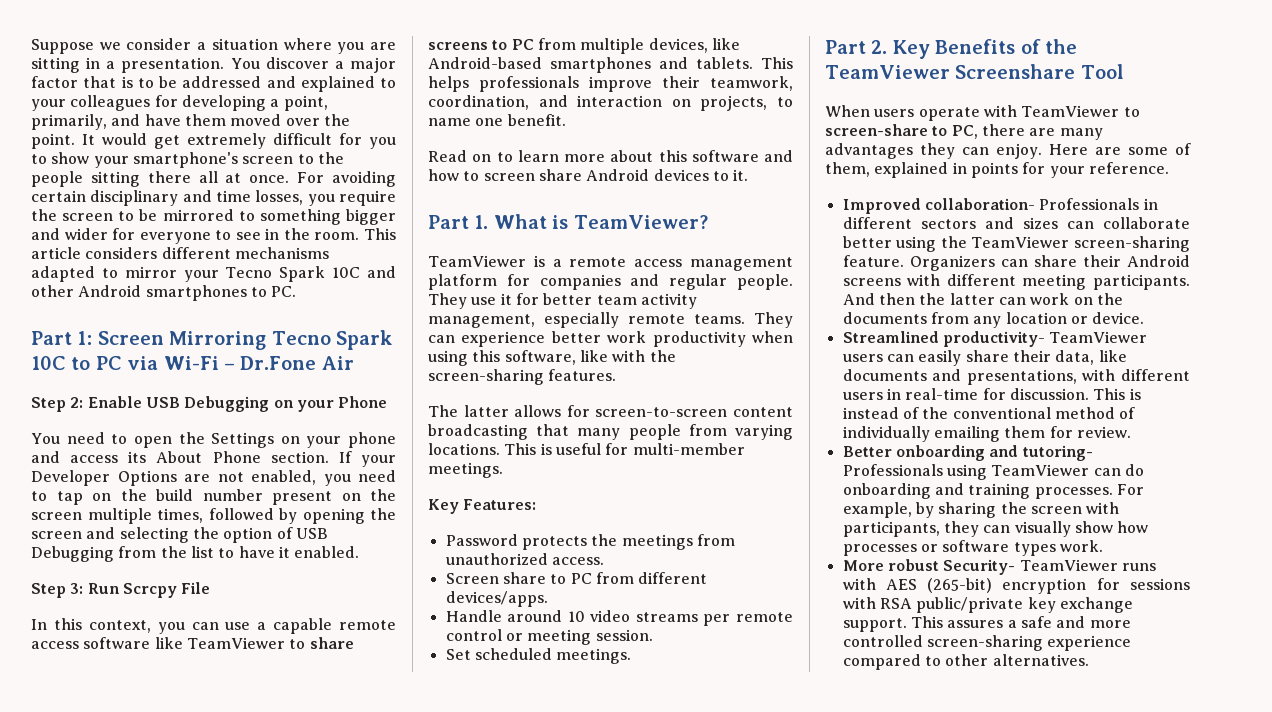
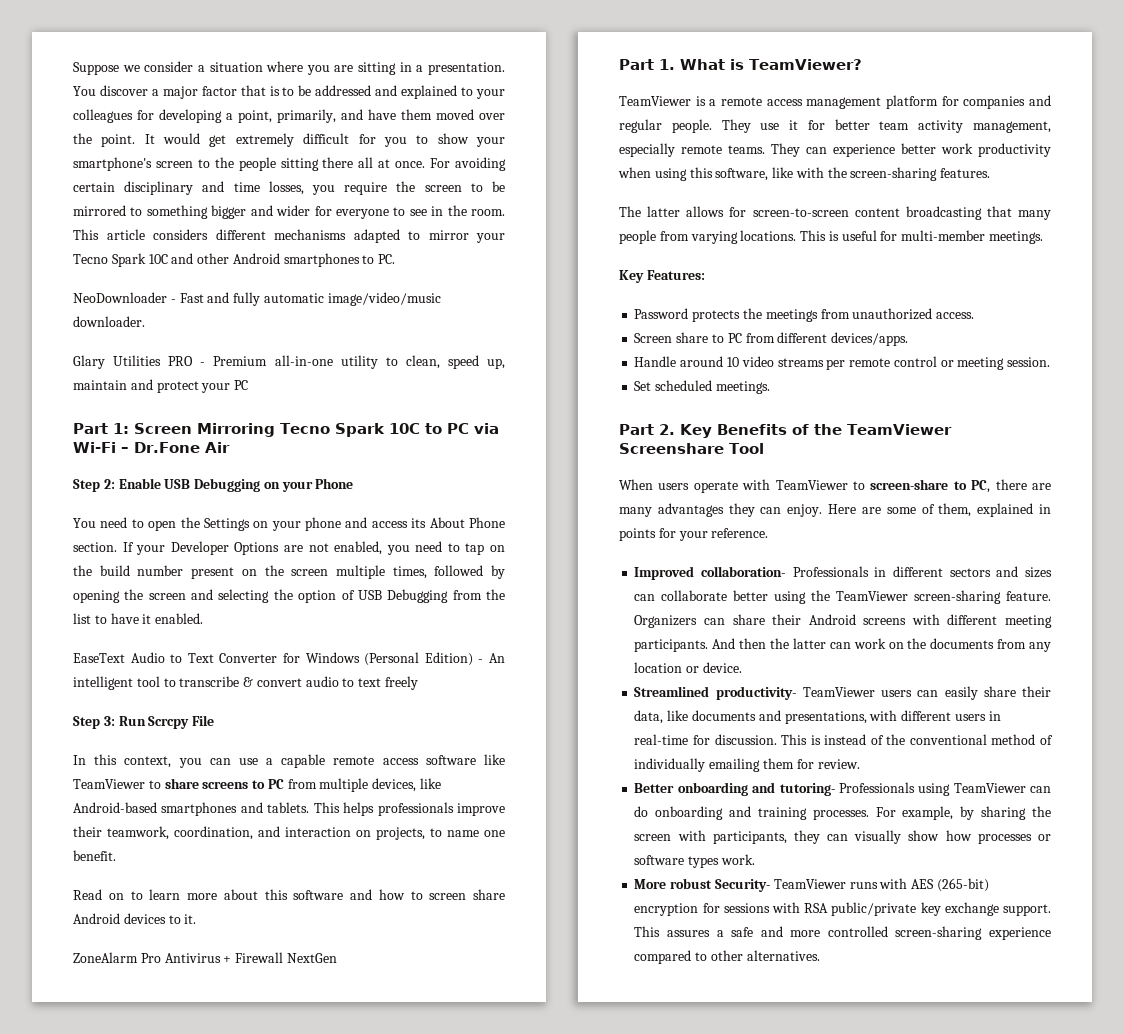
+ NeoDownloader - Fast and fully automatic image/video/music downloader.
+ Glary Utilities PRO - Premium all-in-one utility to clean, speed up, maintain and protect your PC
+ EaseText Audio to Text Converter for Windows (Personal Edition) - An intelligent tool to transcribe & convert audio to text freely
+ ZoneAlarm Pro Antivirus + Firewall NextGen

